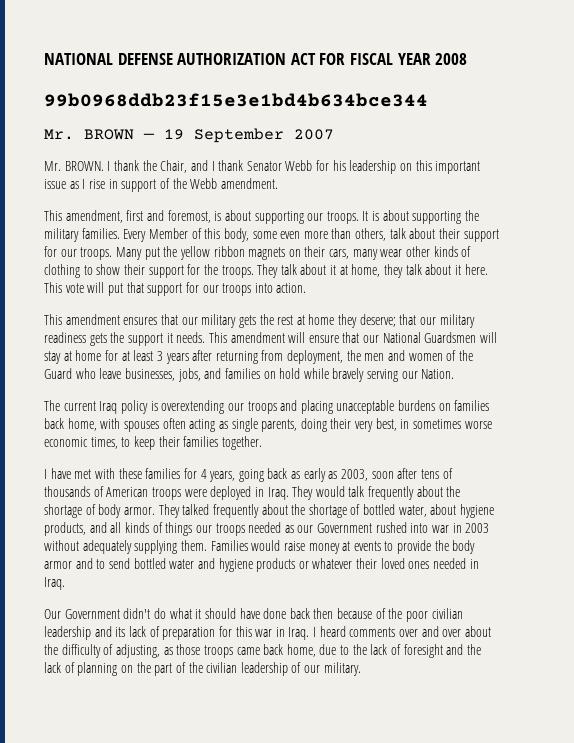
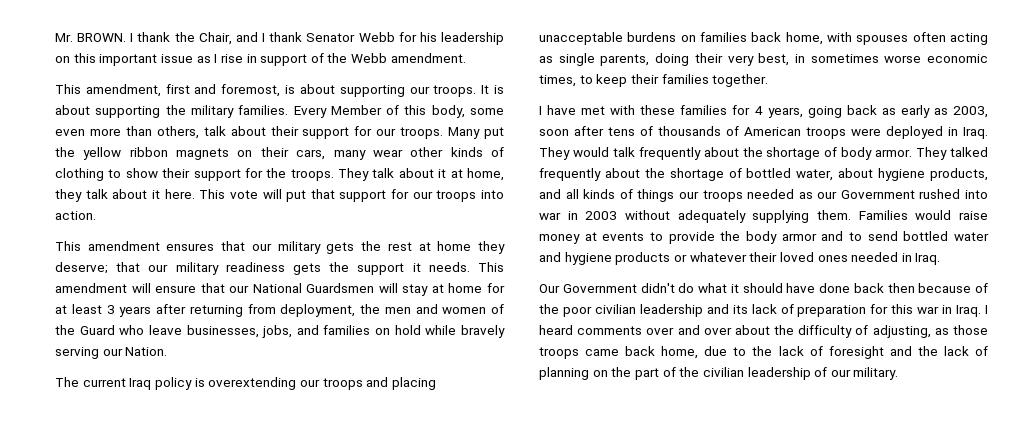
- NATIONAL DEFENSE AUTHORIZATION ACT FOR FISCAL YEAR 2008
- 99b0968ddb23f15e3e1bd4b634bce344
- Mr. BROWN — 19 September 2007

